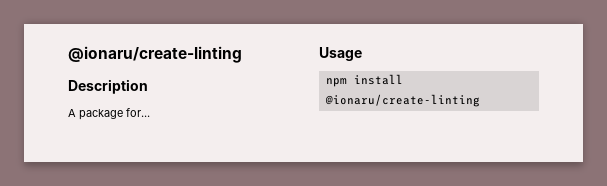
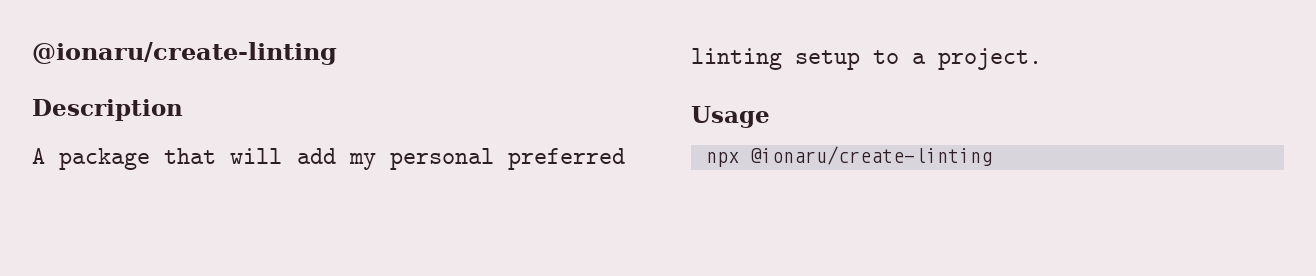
- A package for...
+ A package that will add my personal preferred linting setup to a project.
- npm install @ionaru/create-linting
+ npx @ionaru/create-linting

